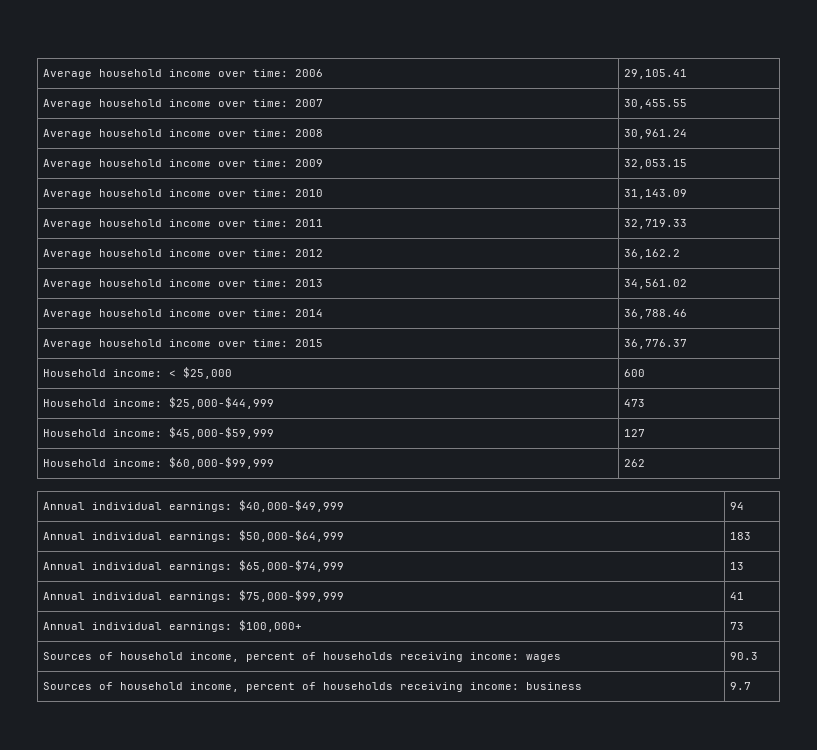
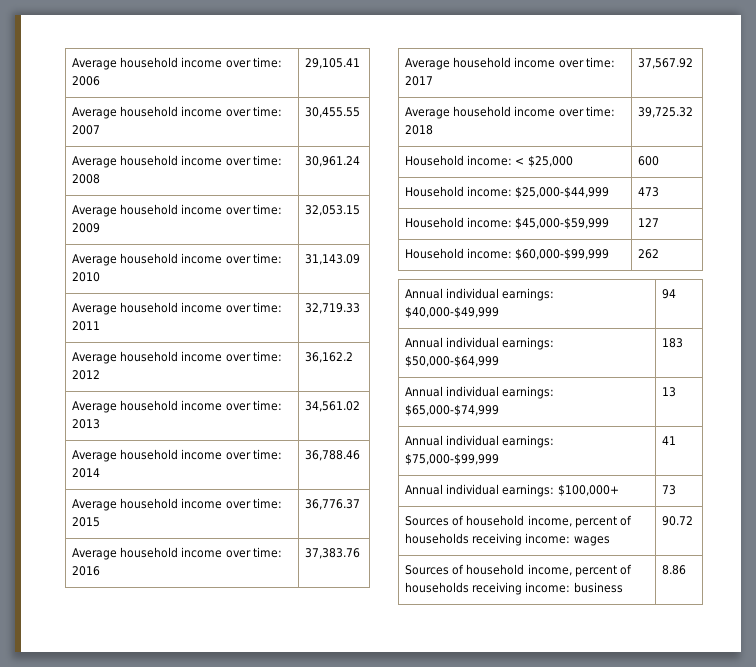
+ Average household income over time: 2016 | 37,383.76
+ Average household income over time: 2017 | 37,567.92
+ Average household income over time: 2018 | 39,725.32
- Sources of household income, percent of households receiving income: wages | 90.3
+ Sources of household income, percent of households receiving income: wages | 90.72
- Sources of household income, percent of households receiving income: business | 9.7
+ Sources of household income, percent of households receiving income: business | 8.86

